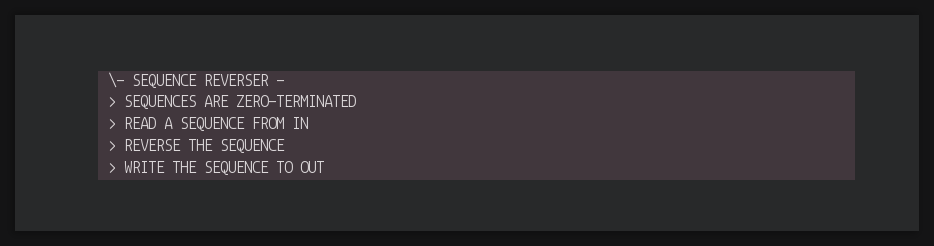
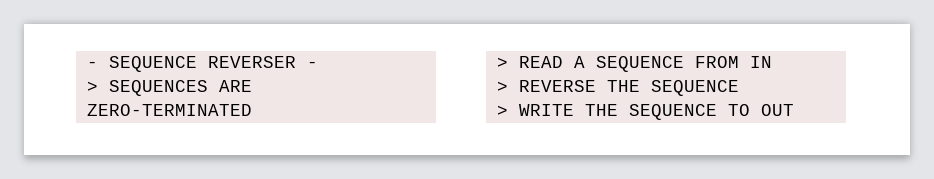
- \- SEQUENCE REVERSER -
+ - SEQUENCE REVERSER -

